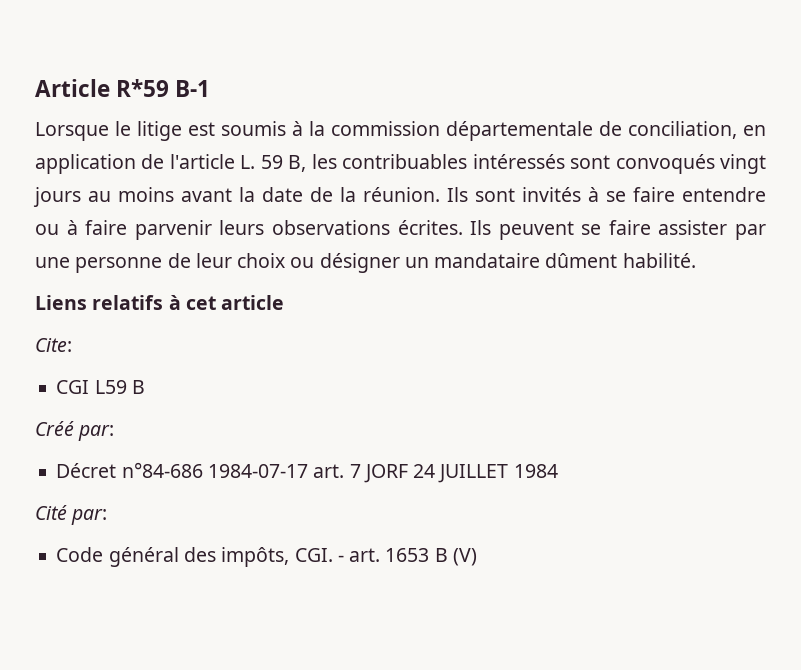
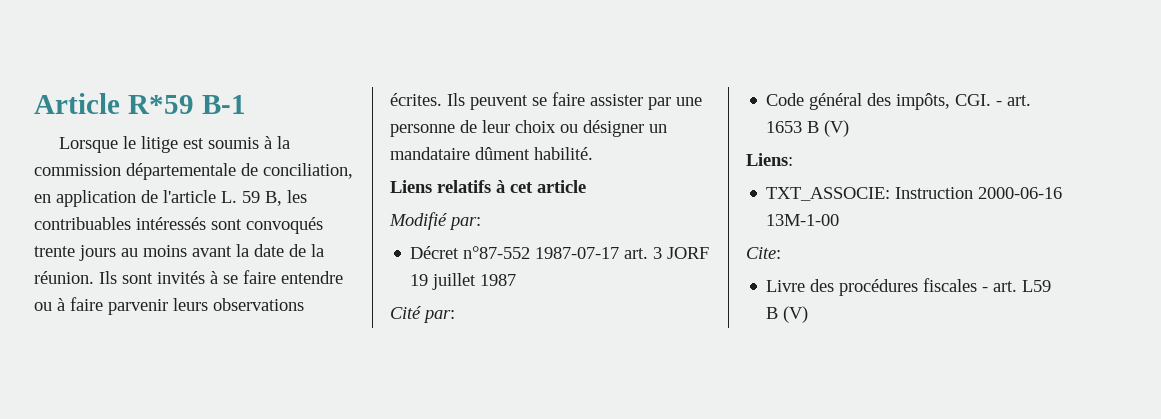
- Lorsque le litige est soumis à la commission départementale de conciliation, en application de l'article L. 59 B, les contribuables intéressés sont convoqués vingt jours au moins avant la date de la réunion.
+ Lorsque le litige est soumis à la commission départementale de conciliation, en application de l'article L. 59 B, les contribuables intéressés sont convoqués trente jours au moins avant la date de la réunion.
- Cite:
- CGI L59 B
- Créé par:
- Décret n°84-686 1984-07-17 art. 7 JORF 24 JUILLET 1984
+ Modifié par:
+ Décret n°87-552 1987-07-17 art. 3 JORF 19 juillet 1987
+ Liens:
+ TXT_ASSOCIE: Instruction 2000-06-16 13M-1-00
+ Cite:
+ Livre des procédures fiscales - art. L59 B (V)

